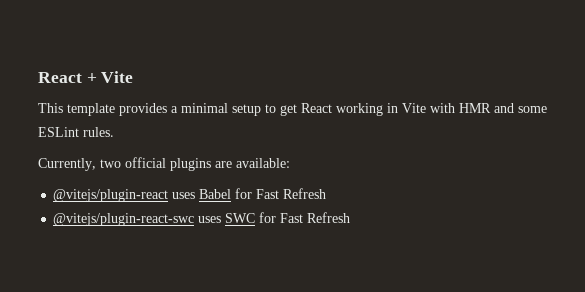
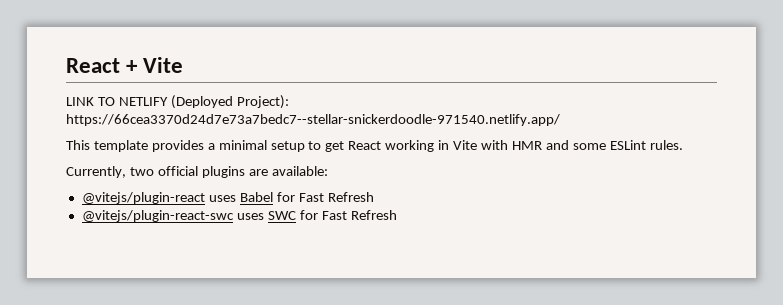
+ LINK TO NETLIFY (Deployed Project): https://66cea3370d24d7e73a7bedc7--stellar-snickerdoodle-971540.netlify.app/

